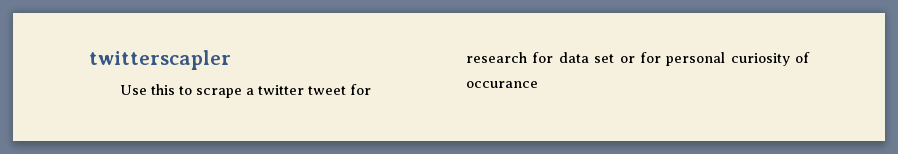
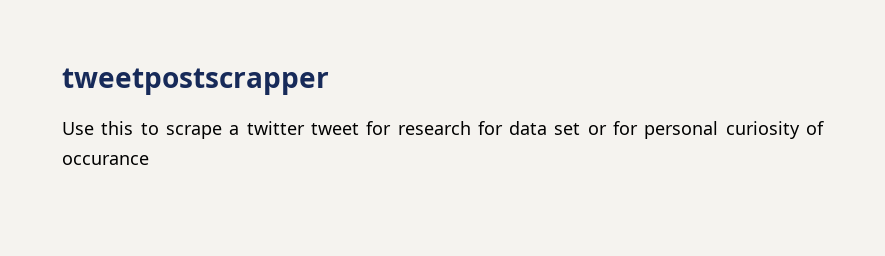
- twitterscapler
+ tweetpostscrapper

